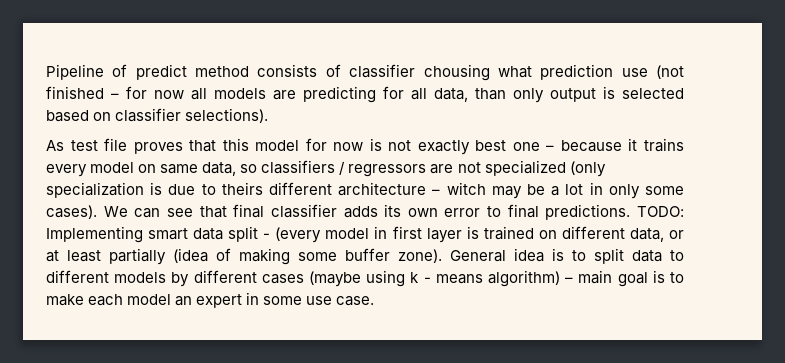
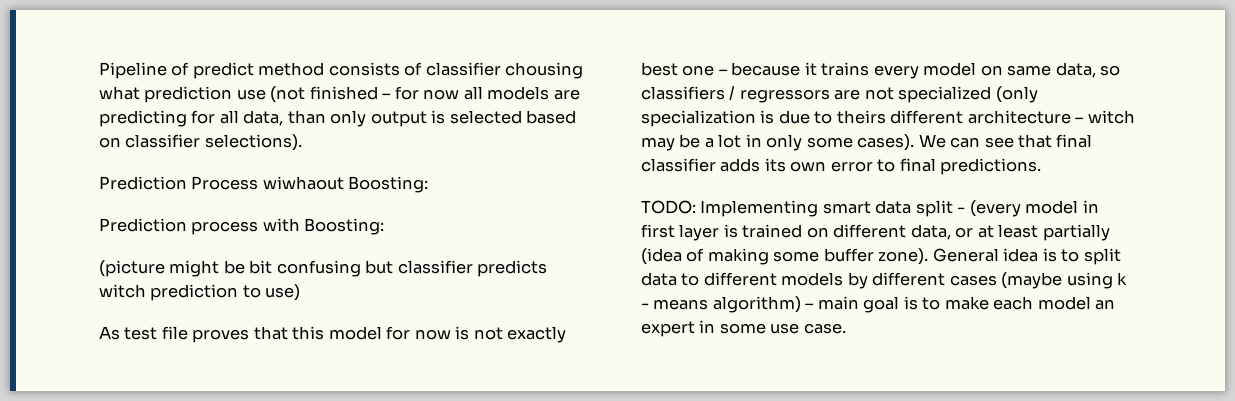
+ Prediction Process wiwhaout Boosting:
+ Prediction process with Boosting:
+ (picture might be bit confusing but classifier predicts witch prediction to use)
- We can see that final classifier adds its own error to final predictions. TODO: Implementing smart data split - (every model in first layer is trained on different data, or at least partially (idea of making some buffer zone).
+ We can see that final classifier adds its own error to final predictions.
+ TODO: Implementing smart data split - (every model in first layer is trained on different data, or at least partially (idea of making some buffer zone).

